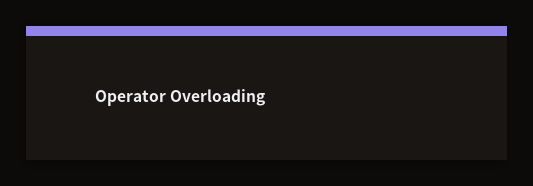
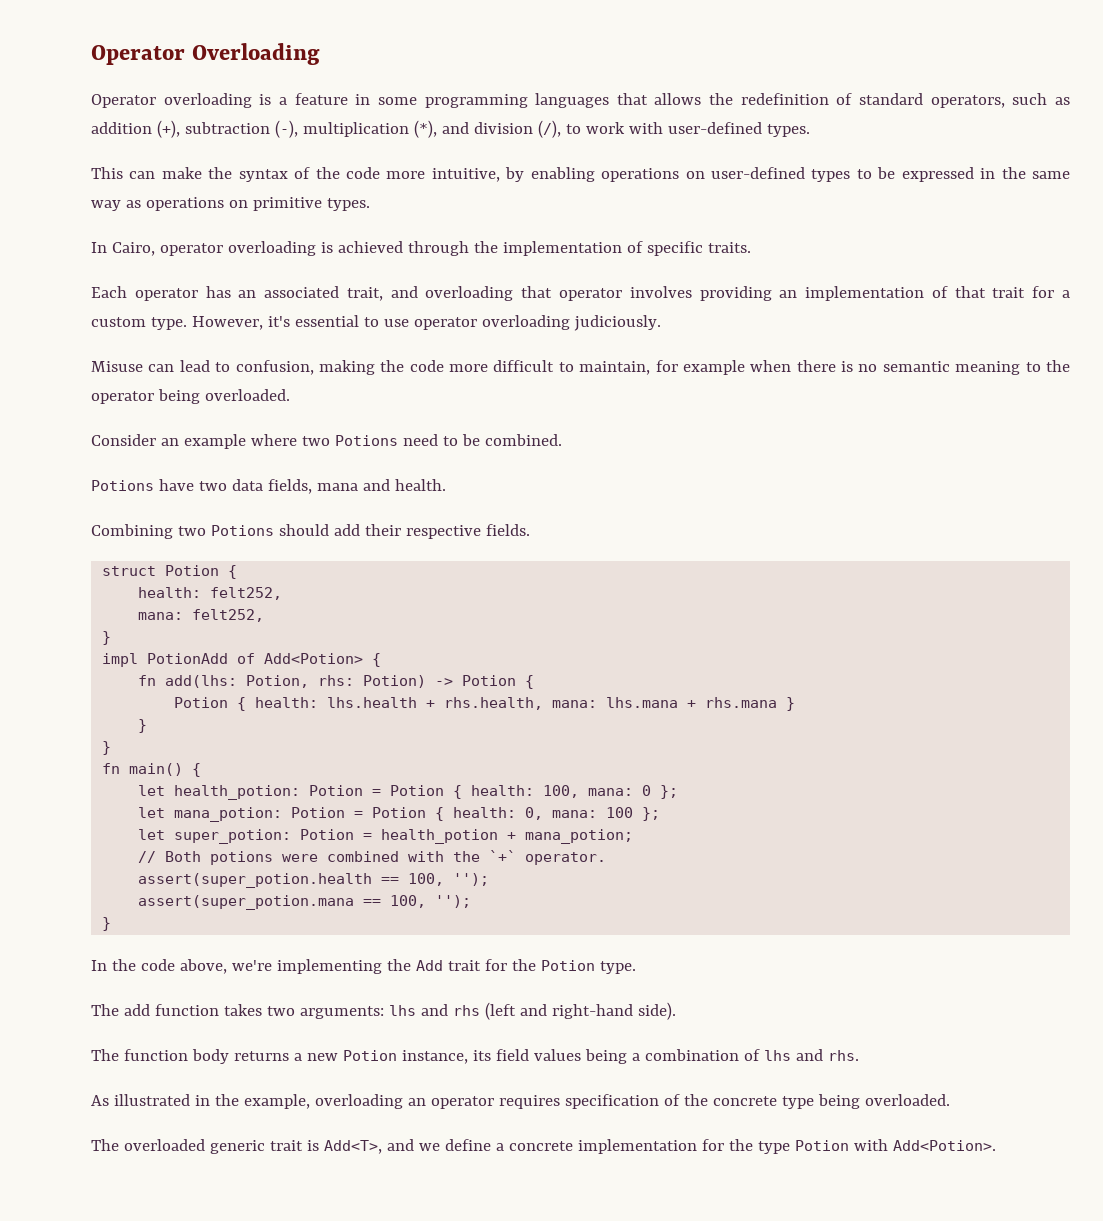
+ Operator overloading is a feature in some programming languages that allows the redefinition of standard operators, such as addition (+), subtraction (-), multiplication (*), and division (/), to work with user-defined types.
+ This can make the syntax of the code more intuitive, by enabling operations on user-defined types to be expressed in the same way as operations on primitive types.
+ In Cairo, operator overloading is achieved through the implementation of specific traits.
+ Each operator has an associated trait, and overloading that operator involves providing an implementation of that trait for a custom type. However, it's essential to use operator overloading judiciously.
+ Misuse can lead to confusion, making the code more difficult to maintain, for example when there is no semantic meaning to the operator being overloaded.
+ Consider an example where two Potions need to be combined.
+ Potions have two data fields, mana and health.
+ Combining two Potions should add their respective fields.
+ struct Potion {
+ health: felt252,
+ mana: felt252,
+ }
+ impl PotionAdd of Add<Potion> {
+ fn add(lhs: Potion, rhs: Potion) -> Potion {
+ Potion { health: lhs.health + rhs.health, mana: lhs.mana + rhs.mana }
+ }
+ }
+ fn main() {
+ let health_potion: Potion = Potion { health: 100, mana: 0 };
+ let mana_potion: Potion = Potion { health: 0, mana: 100 };
+ let super_potion: Potion = health_potion + mana_potion;
+ // Both potions were combined with the `+` operator.
+ assert(super_potion.health == 100, '');
+ assert(super_potion.mana == 100, '');
+ }
+ In the code above, we're implementing the Add trait for the Potion type.
+ The add function takes two arguments: lhs and rhs (left and right-hand side).
+ The function body returns a new Potion instance, its field values being a combination of lhs and rhs.
+ As illustrated in the example, overloading an operator requires specification of the concrete type being overloaded.
+ The overloaded generic trait is Add<T>, and we define a concrete implementation for the type Potion with Add<Potion>.

